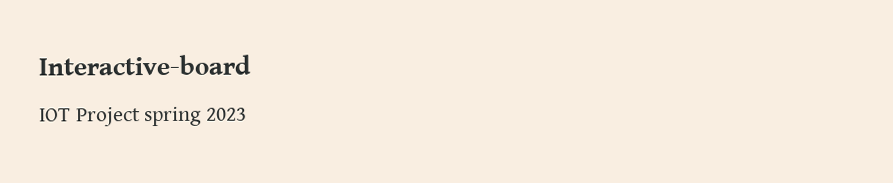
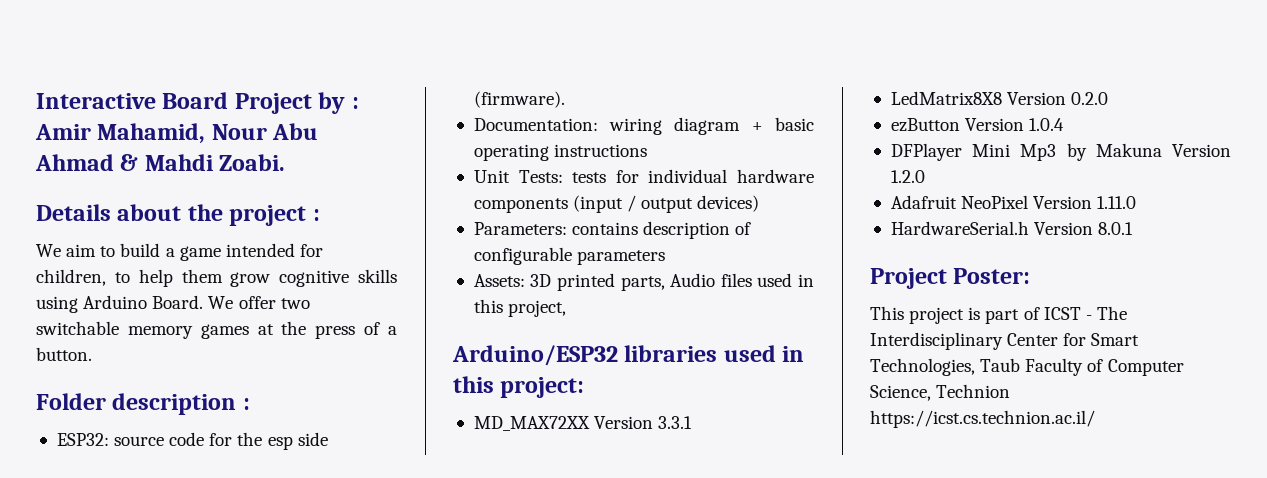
- Interactive-board
- IOT Project spring 2023
+ Interactive Board Project by : Amir Mahamid, Nour Abu Ahmad & Mahdi Zoabi.
+ Details about the project :
+ We aim to build a game intended for children, to help them grow cognitive skills using Arduino Board. We offer two switchable memory games at the press of a button.
+ Folder description :
+ ESP32: source code for the esp side (firmware).
+ Documentation: wiring diagram + basic operating instructions
+ Unit Tests: tests for individual hardware components (input / output devices)
+ Parameters: contains description of configurable parameters
+ Assets: 3D printed parts, Audio files used in this project,
+ Arduino/ESP32 libraries used in this project:
+ MD_MAX72XX Version 3.3.1
+ LedMatrix8X8 Version 0.2.0
+ ezButton Version 1.0.4
+ DFPlayer Mini Mp3 by Makuna Version 1.2.0
+ Adafruit NeoPixel Version 1.11.0
+ HardwareSerial.h Version 8.0.1
+ Project Poster:
+ This project is part of ICST - The Interdisciplinary Center for Smart Technologies, Taub Faculty of Computer Science, Technion https://icst.cs.technion.ac.il/

